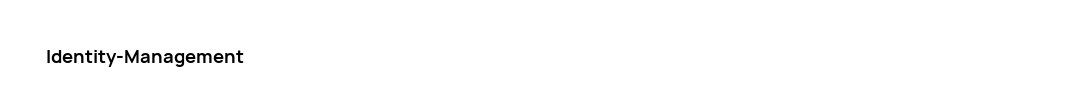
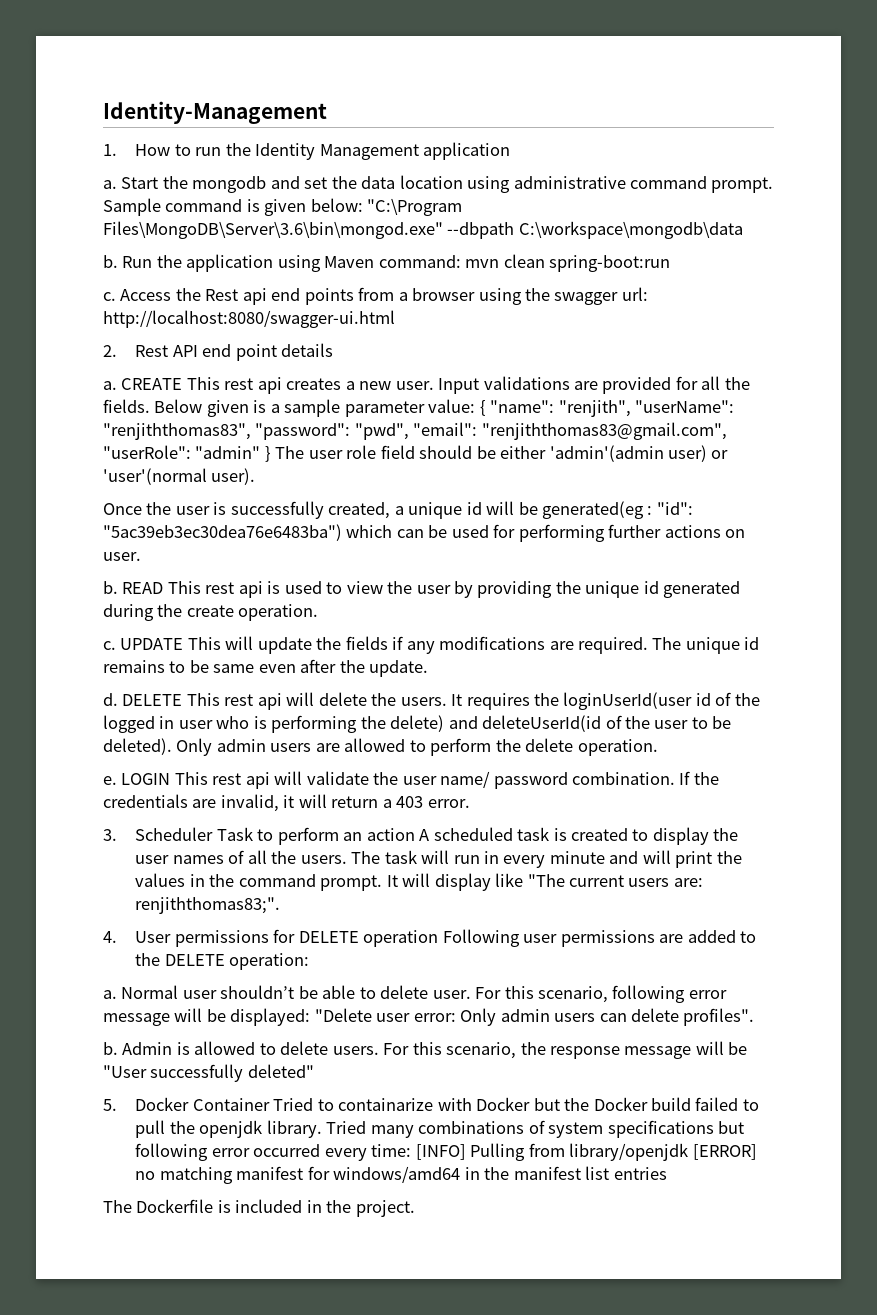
+ 1. How to run the Identity Management application
+ a. Start the mongodb and set the data location using administrative command prompt. Sample command is given below: "C:\Program Files\MongoDB\Server\3.6\bin\mongod.exe" --dbpath C:\workspace\mongodb\data
+ b. Run the application using Maven command: mvn clean spring-boot:run
+ c. Access the Rest api end points from a browser using the swagger url: http://localhost:8080/swagger-ui.html
+ 2. Rest API end point details
+ a. CREATE This rest api creates a new user. Input validations are provided for all the fields. Below given is a sample parameter value: { "name": "renjith", "userName": "renjiththomas83", "password": "pwd", "email": "renjiththomas83@gmail.com", "userRole": "admin" } The user role field should be either 'admin'(admin user) or 'user'(normal user).
+ Once the user is successfully created, a unique id will be generated(eg : "id": "5ac39eb3ec30dea76e6483ba") which can be used for performing further actions on user.
+ b. READ This rest api is used to view the user by providing the unique id generated during the create operation.
+ c. UPDATE This will update the fields if any modifications are required. The unique id remains to be same even after the update.
+ d. DELETE This rest api will delete the users. It requires the loginUserId(user id of the logged in user who is performing the delete) and deleteUserId(id of the user to be deleted). Only admin users are allowed to perform the delete operation.
+ e. LOGIN This rest api will validate the user name/ password combination. If the credentials are invalid, it will return a 403 error.
+ 3. Scheduler Task to perform an action A scheduled task is created to display the user names of all the users. The task will run in every minute and will print the values in the command prompt. It will display like "The current users are: renjiththomas83;".
+ 4. User permissions for DELETE operation Following user permissions are added to the DELETE operation:
+ a. Normal user shouldn’t be able to delete user. For this scenario, following error message will be displayed: "Delete user error: Only admin users can delete profiles".
+ b. Admin is allowed to delete users. For this scenario, the response message will be "User successfully deleted"
+ 5. Docker Container Tried to containarize with Docker but the Docker build failed to pull the openjdk library. Tried many combinations of system specifications but following error occurred every time: [INFO] Pulling from library/openjdk [ERROR] no matching manifest for windows/amd64 in the manifest list entries
+ The Dockerfile is included in the project.

